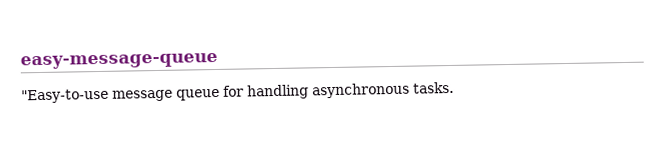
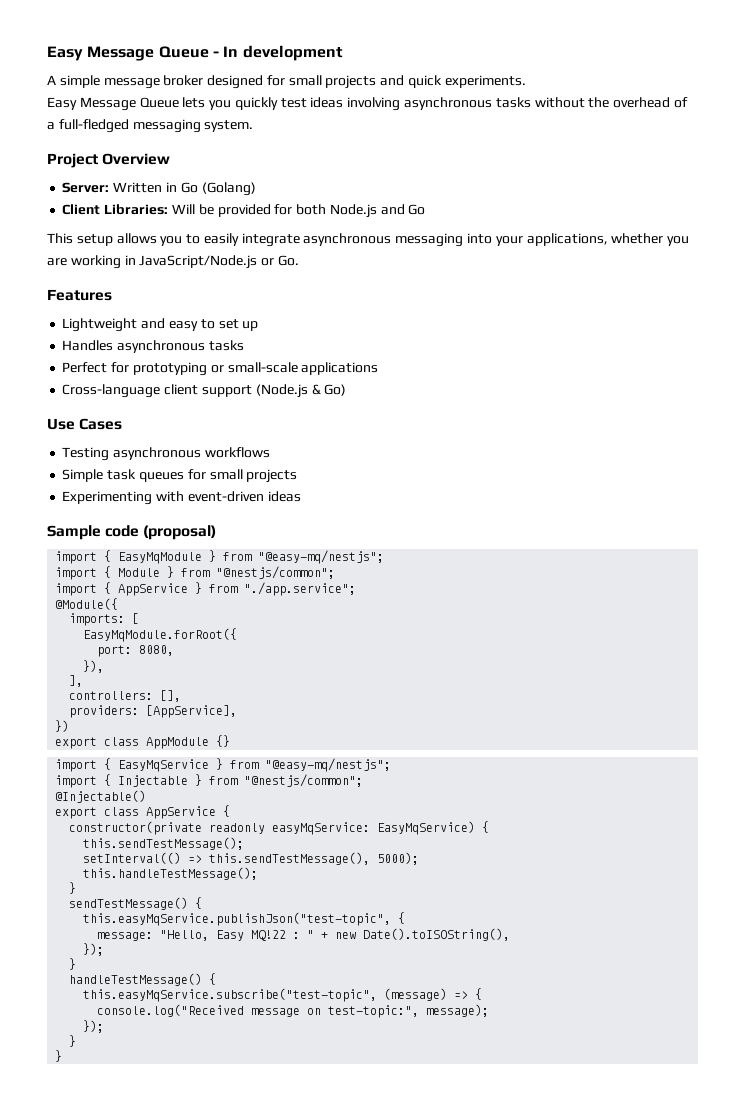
- easy-message-queue
- "Easy-to-use message queue for handling asynchronous tasks.
+ Easy Message Queue - In development
+ A simple message broker designed for small projects and quick experiments.
+ Easy Message Queue lets you quickly test ideas involving asynchronous tasks without the overhead of a full-fledged messaging system.
+ Project Overview
+ Server: Written in Go (Golang)
+ Client Libraries: Will be provided for both Node.js and Go
+ This setup allows you to easily integrate asynchronous messaging into your applications, whether you are working in JavaScript/Node.js or Go.
+ Features
+ Lightweight and easy to set up
+ Handles asynchronous tasks
+ Perfect for prototyping or small-scale applications
+ Cross-language client support (Node.js & Go)
+ Use Cases
+ Testing asynchronous workflows
+ Simple task queues for small projects
+ Experimenting with event-driven ideas
+ Sample code (proposal)
+ import { EasyMqModule } from "@easy-mq/nestjs";
+ import { Module } from "@nestjs/common";
+ import { AppService } from "./app.service";
+ @Module({
+ imports: [
+ EasyMqModule.forRoot({
+ port: 8080,
+ }),
+ ],
+ controllers: [],
+ providers: [AppService],
+ })
+ export class AppModule {}
+ import { EasyMqService } from "@easy-mq/nestjs";
+ import { Injectable } from "@nestjs/common";
+ @Injectable()
+ export class AppService {
+ constructor(private readonly easyMqService: EasyMqService) {
+ this.sendTestMessage();
+ setInterval(() => this.sendTestMessage(), 5000);
+ this.handleTestMessage();
+ }
+ sendTestMessage() {
+ this.easyMqService.publishJson("test-topic", {
+ message: "Hello, Easy MQ!22 : " + new Date().toISOString(),
+ });
+ }
+ handleTestMessage() {
+ this.easyMqService.subscribe("test-topic", (message) => {
+ console.log("Received message on test-topic:", message);
+ });
+ }
+ }

